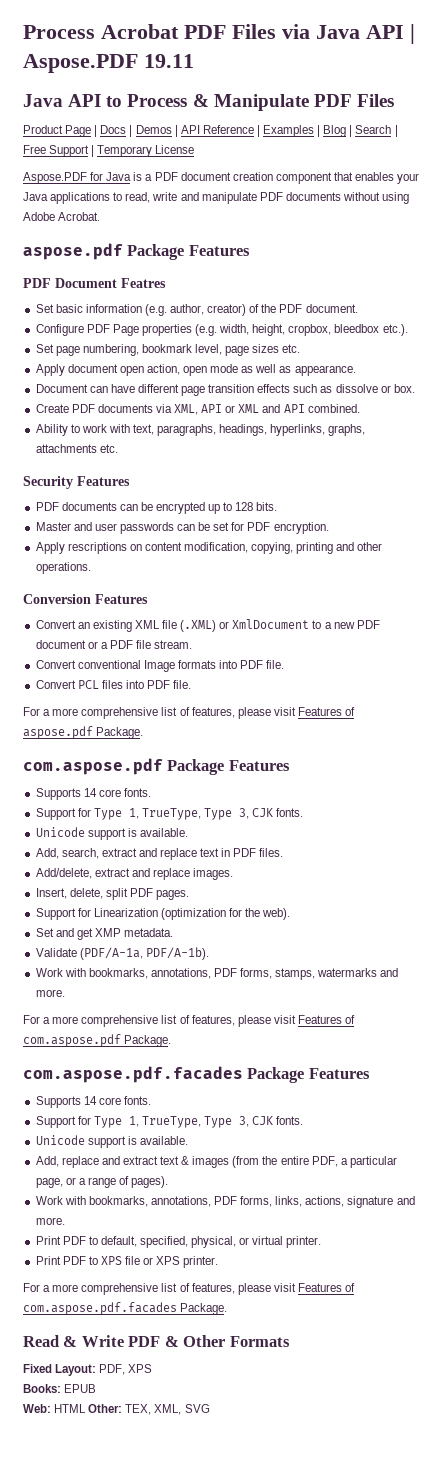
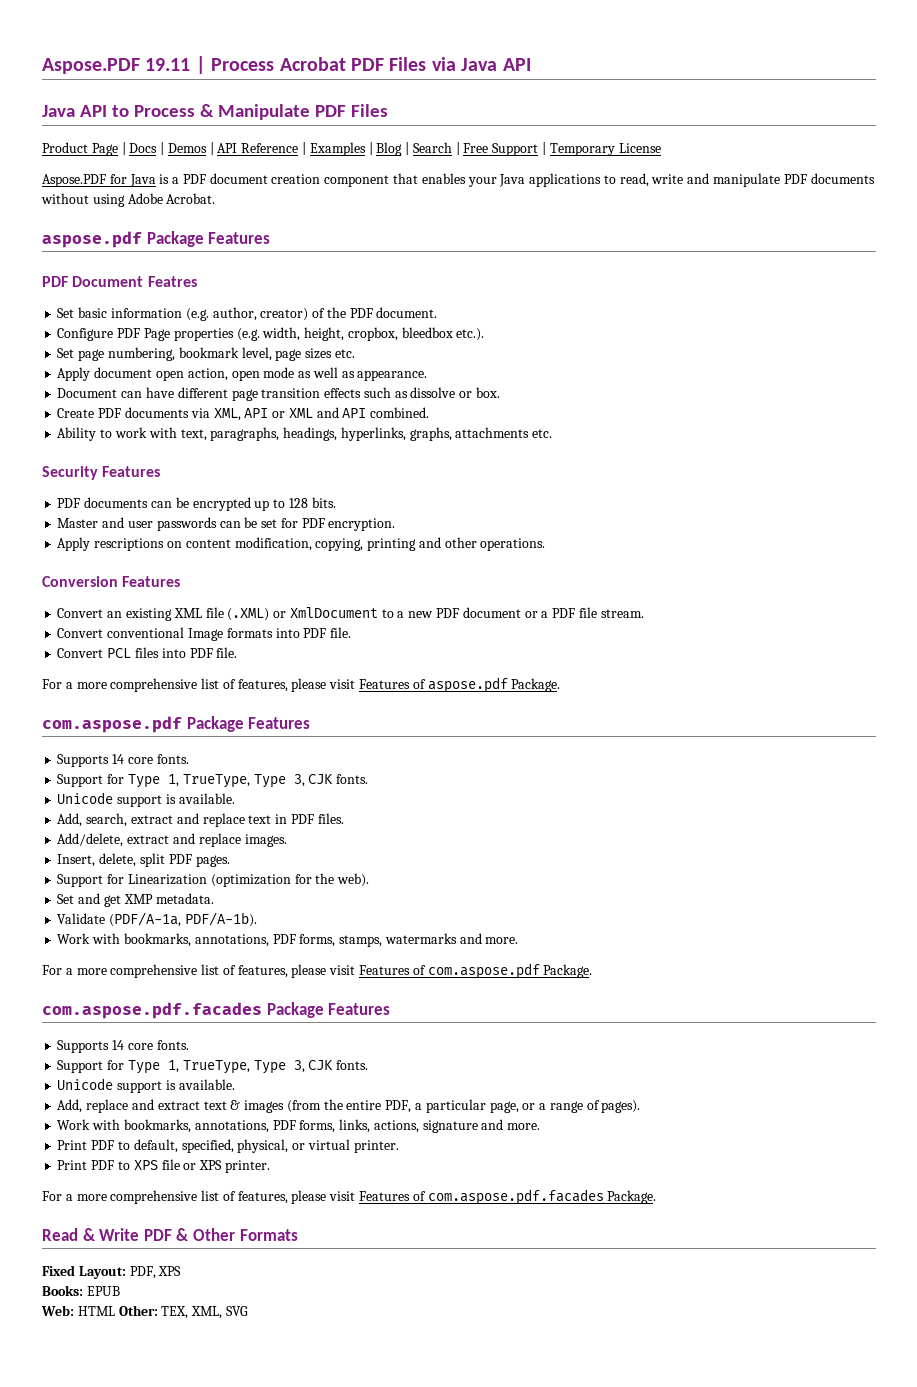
- Process Acrobat PDF Files via Java API | Aspose.PDF 19.11
+ Aspose.PDF 19.11 | Process Acrobat PDF Files via Java API

